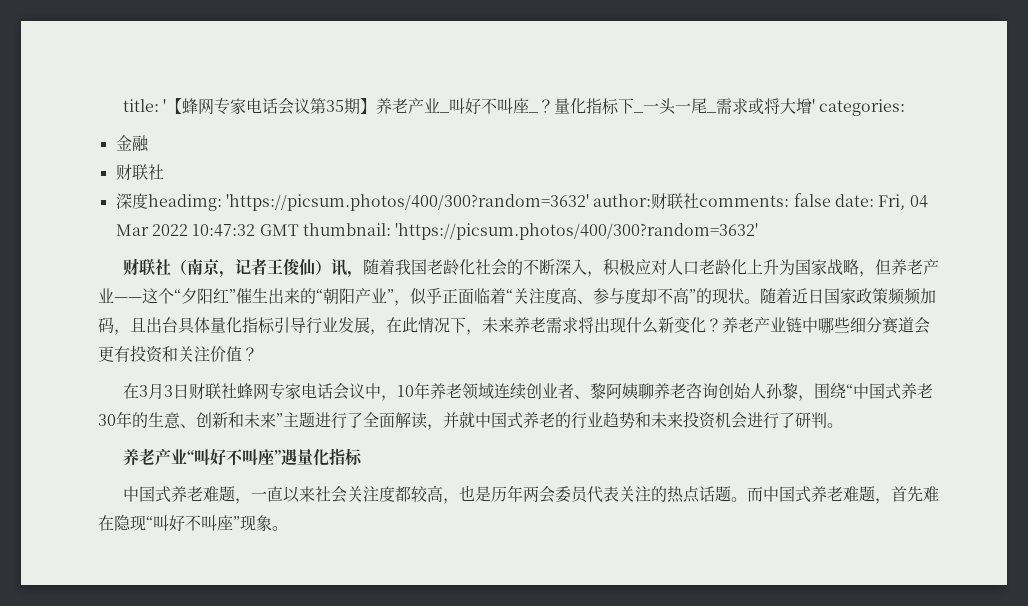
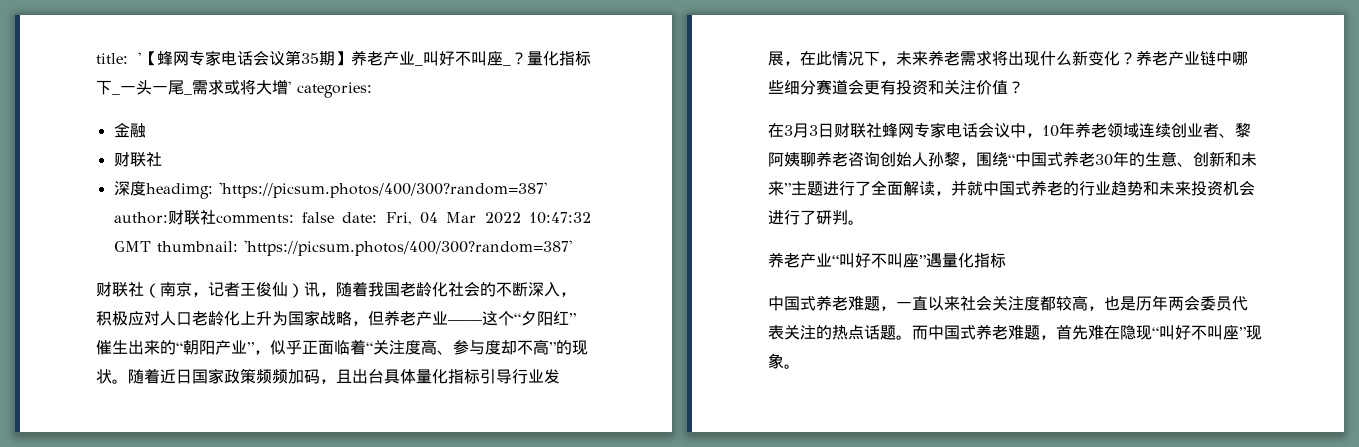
- 深度headimg: 'https://picsum.photos/400/300?random=3632' author:财联社comments: false date: Fri, 04 Mar 2022 10:47:32 GMT thumbnail: 'https://picsum.photos/400/300?random=3632'
+ 深度headimg: 'https://picsum.photos/400/300?random=387' author:财联社comments: false date: Fri, 04 Mar 2022 10:47:32 GMT thumbnail: 'https://picsum.photos/400/300?random=387'

